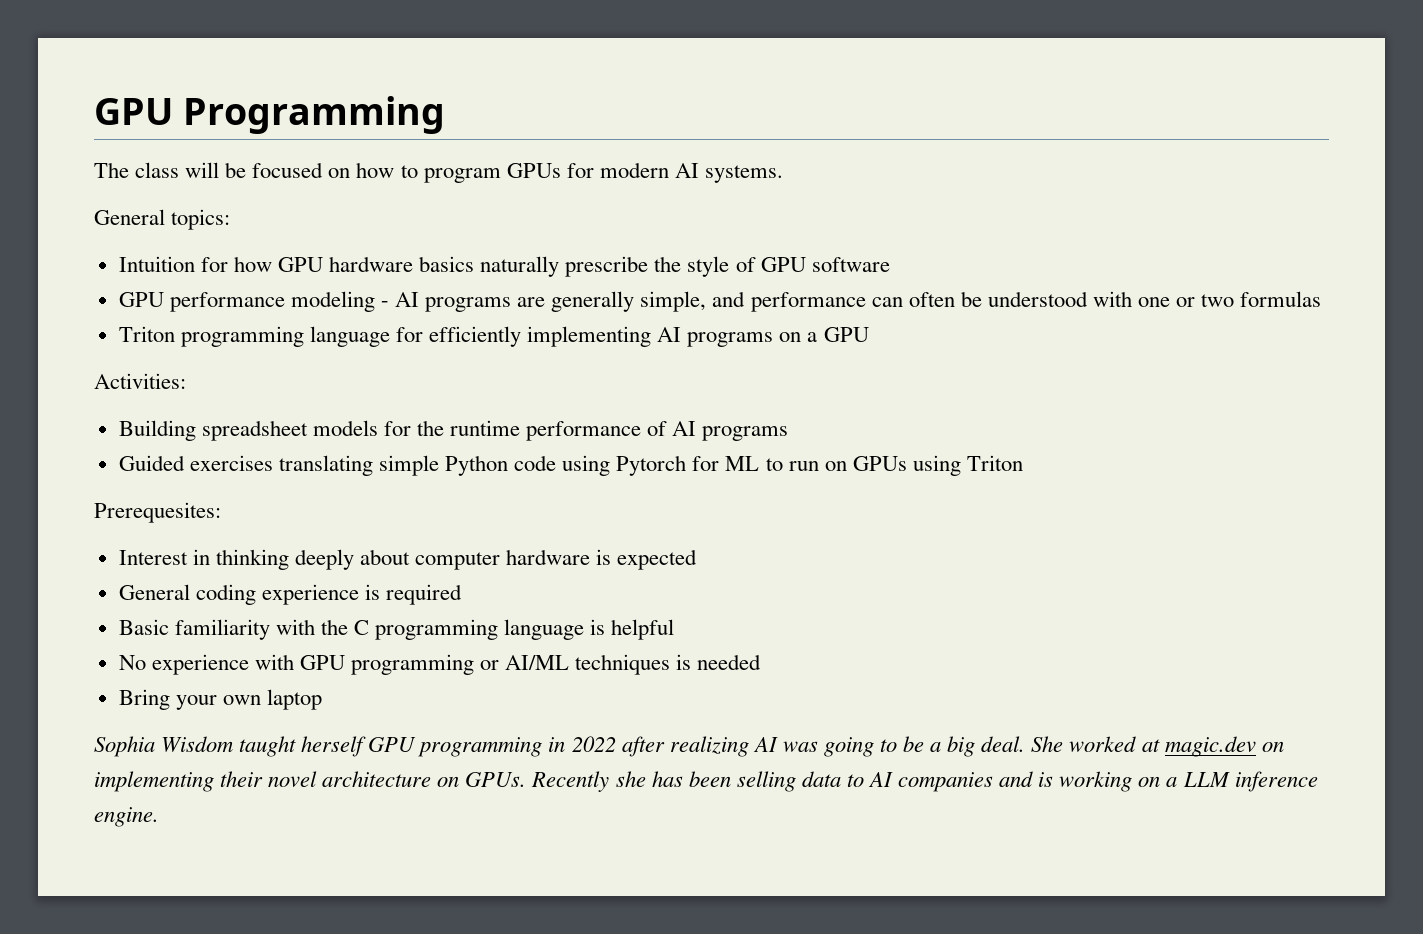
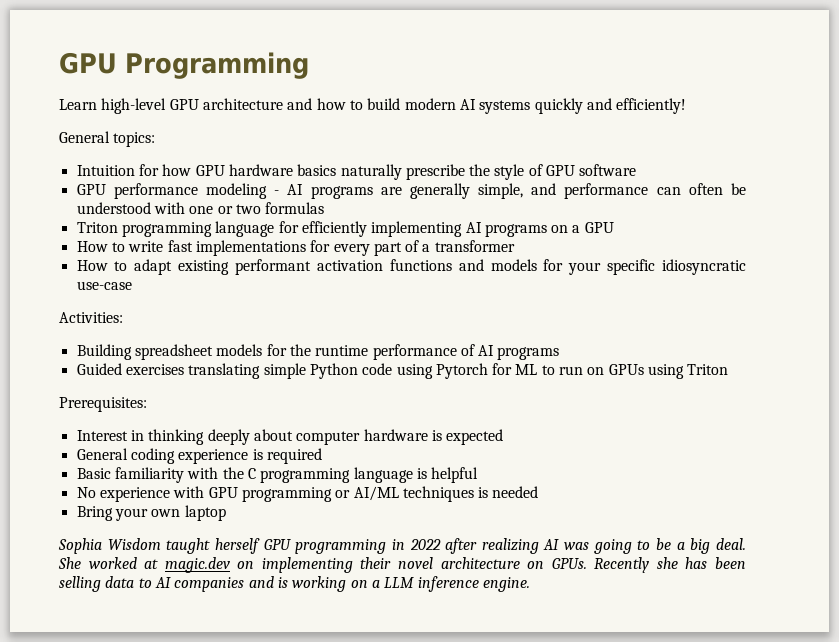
- The class will be focused on how to program GPUs for modern AI systems.
+ Learn high-level GPU architecture and how to build modern AI systems quickly and efficiently!
+ How to write fast implementations for every part of a transformer
+ How to adapt existing performant activation functions and models for your specific idiosyncratic use-case
- Prerequesites:
+ Prerequisites:

